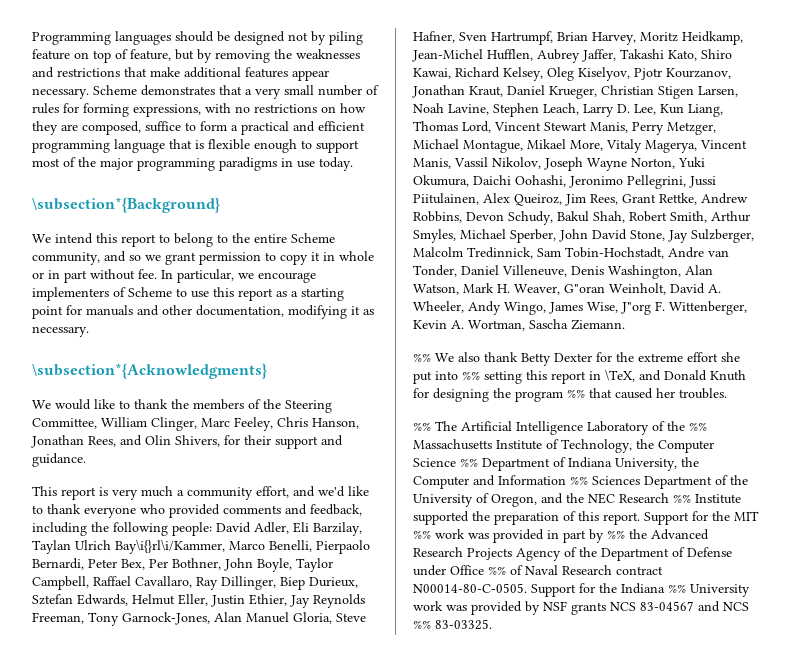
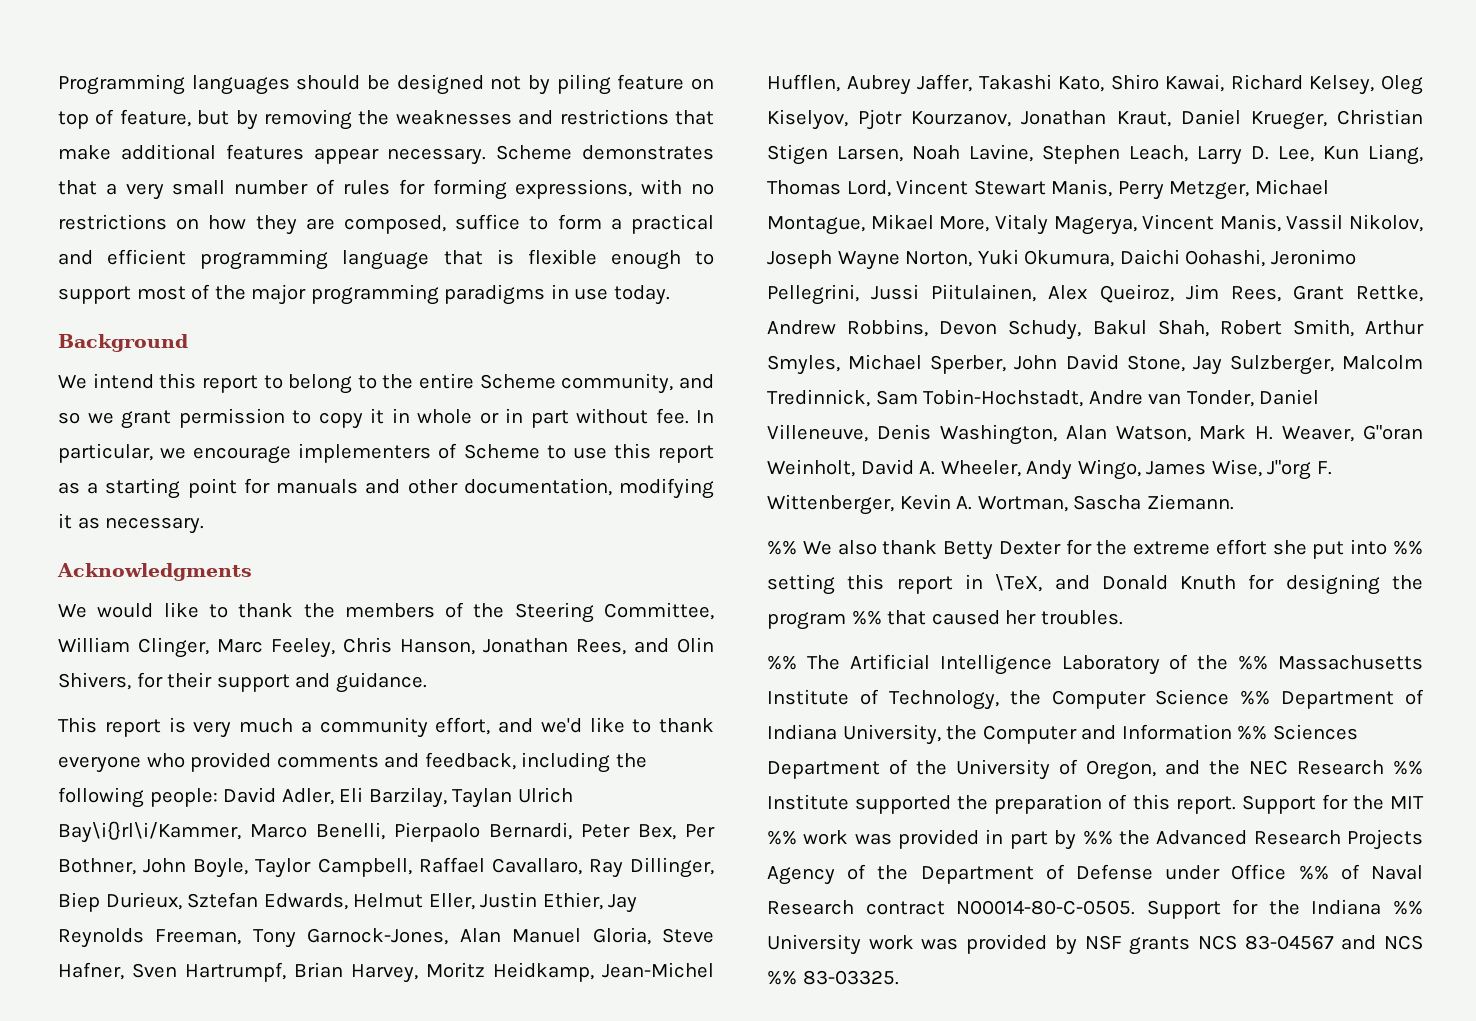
- \subsection*{Background}
+ Background
- \subsection*{Acknowledgments}
+ Acknowledgments

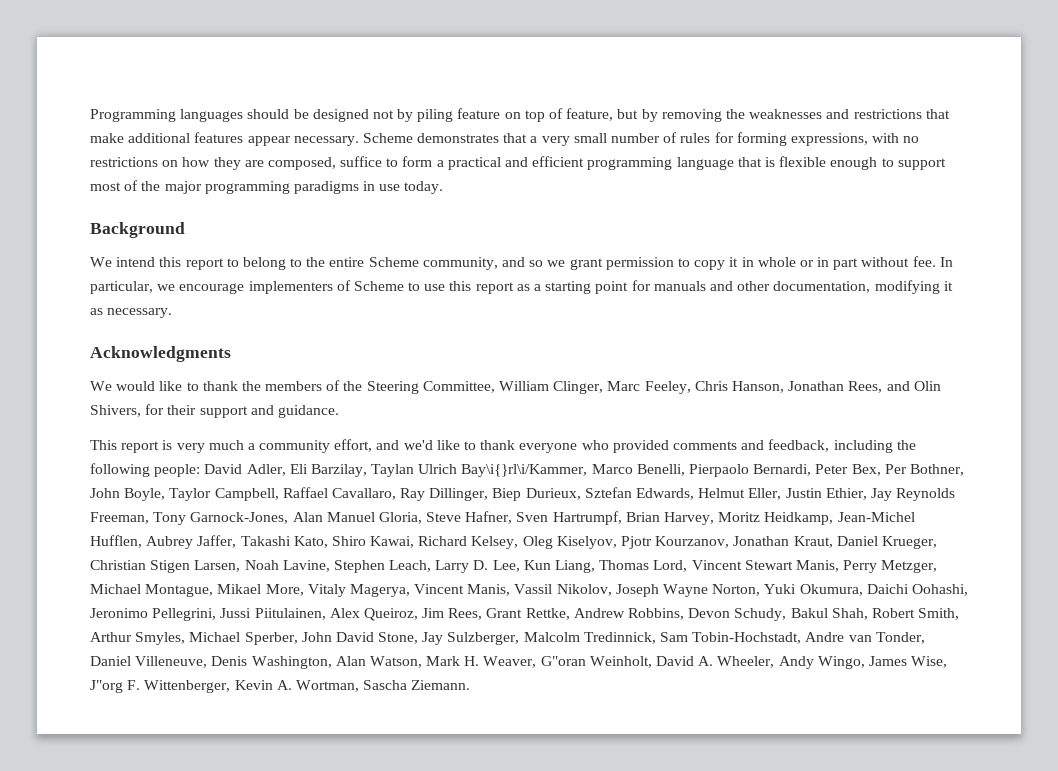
- %% We also thank Betty Dexter for the extreme effort she put into %% setting this report in \TeX, and Donald Knuth for designing the program %% that caused her troubles.
- %% The Artificial Intelligence Laboratory of the %% Massachusetts Institute of Technology, the Computer Science %% Department of Indiana University, the Computer and Information %% Sciences Department of the University of Oregon, and the NEC Research %% Institute supported the preparation of this report. Support for the MIT %% work was provided in part by %% the Advanced Research Projects Agency of the Department of Defense under Office %% of Naval Research contract N00014-80-C-0505. Support for the Indiana %% University work was provided by NSF grants NCS 83-04567 and NCS %% 83-03325.

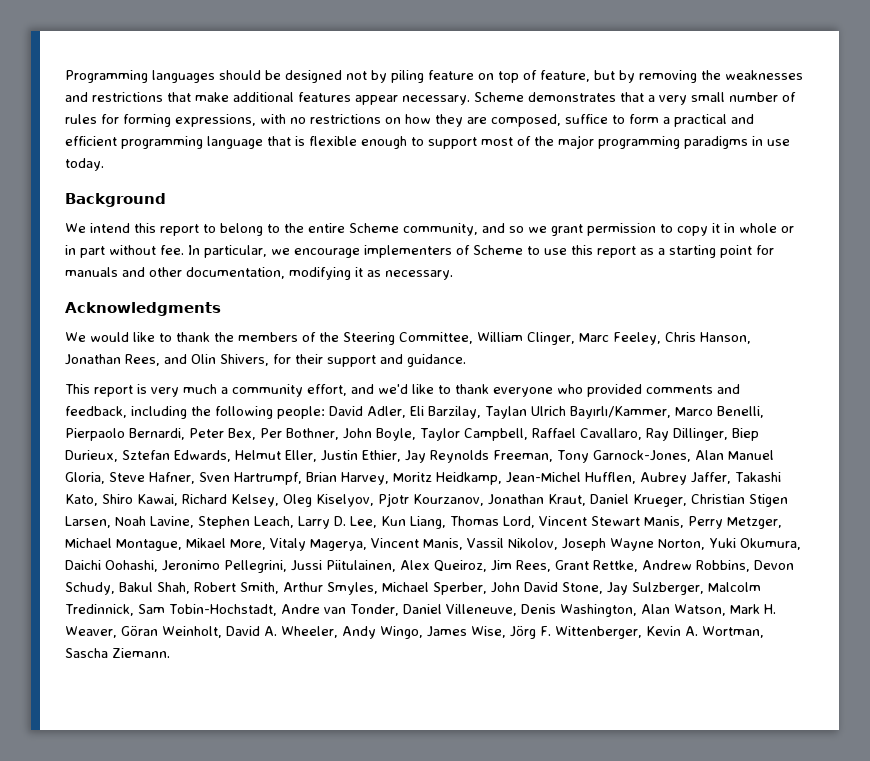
- David Adler, Eli Barzilay, Taylan Ulrich Bay\i{}rl\i/Kammer, Marco Benelli, Pierpaolo Bernardi, Peter Bex, Per Bothner, John Boyle, Taylor Campbell, Raffael Cavallaro, Ray Dillinger, Biep Durieux, Sztefan Edwards, Helmut Eller, Justin Ethier, Jay Reynolds Freeman, Tony Garnock-Jones, Alan Manuel Gloria, Steve Hafner, Sven Hartrumpf, Brian Harvey, Moritz Heidkamp, Jean-Michel Hufflen, Aubrey Jaffer, Takashi Kato, Shiro Kawai, Richard Kelsey, Oleg Kiselyov, Pjotr Kourzanov, Jonathan Kraut, Daniel Krueger, Christian Stigen Larsen, Noah Lavine, Stephen Leach, Larry D. Lee, Kun Liang, Thomas Lord, Vincent Stewart Manis, Perry Metzger, Michael Montague, Mikael More, Vitaly Magerya, Vincent Manis, Vassil Nikolov, Joseph Wayne Norton, Yuki Okumura, Daichi Oohashi, Jeronimo Pellegrini, Jussi Piitulainen, Alex Queiroz, Jim Rees, Grant Rettke, Andrew Robbins, Devon Schudy, Bakul Shah, Robert Smith, Arthur Smyles, Michael Sperber, John David Stone, Jay Sulzberger, Malcolm Tredinnick, Sam Tobin-Hochstadt, Andre van Tonder, Daniel Villeneuve, Denis Washington, Alan Watson, Mark H. Weaver, G"oran Weinholt, David A. Wheeler, Andy Wingo, James Wise, J"org F. Wittenberger, Kevin A. Wortman, Sascha Ziemann.
+ David Adler, Eli Barzilay, Taylan Ulrich Bayırlı/Kammer, Marco Benelli, Pierpaolo Bernardi, Peter Bex, Per Bothner, John Boyle, Taylor Campbell, Raffael Cavallaro, Ray Dillinger, Biep Durieux, Sztefan Edwards, Helmut Eller, Justin Ethier, Jay Reynolds Freeman, Tony Garnock-Jones, Alan Manuel Gloria, Steve Hafner, Sven Hartrumpf, Brian Harvey, Moritz Heidkamp, Jean-Michel Hufflen, Aubrey Jaffer, Takashi Kato, Shiro Kawai, Richard Kelsey, Oleg Kiselyov, Pjotr Kourzanov, Jonathan Kraut, Daniel Krueger, Christian Stigen Larsen, Noah Lavine, Stephen Leach, Larry D. Lee, Kun Liang, Thomas Lord, Vincent Stewart Manis, Perry Metzger, Michael Montague, Mikael More, Vitaly Magerya, Vincent Manis, Vassil Nikolov, Joseph Wayne Norton, Yuki Okumura, Daichi Oohashi, Jeronimo Pellegrini, Jussi Piitulainen, Alex Queiroz, Jim Rees, Grant Rettke, Andrew Robbins, Devon Schudy, Bakul Shah, Robert Smith, Arthur Smyles, Michael Sperber, John David Stone, Jay Sulzberger, Malcolm Tredinnick, Sam Tobin-Hochstadt, Andre van Tonder, Daniel Villeneuve, Denis Washington, Alan Watson, Mark H. Weaver, Göran Weinholt, David A. Wheeler, Andy Wingo, James Wise, Jörg F. Wittenberger, Kevin A. Wortman, Sascha Ziemann.

